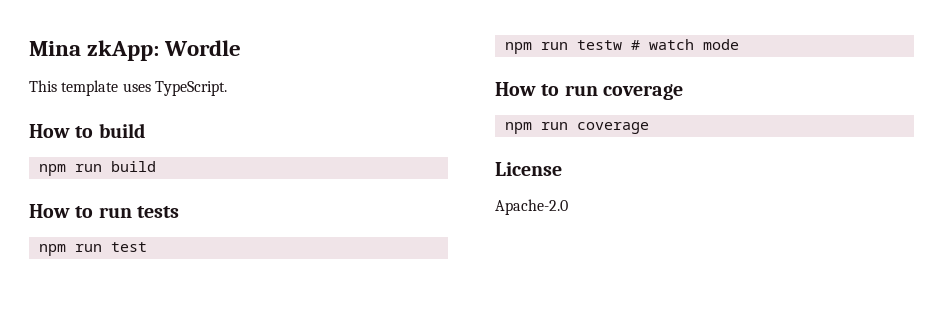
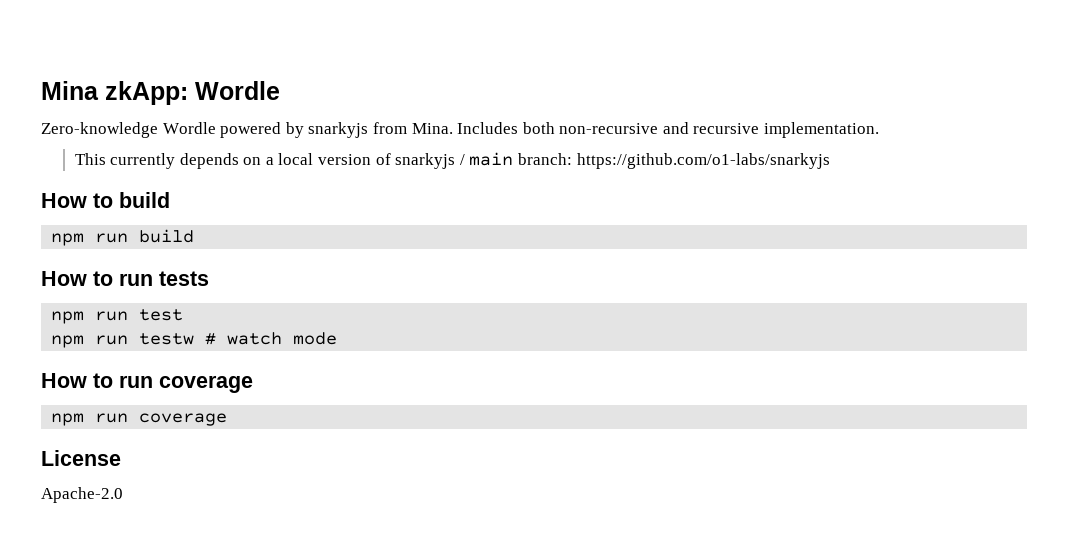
- This template uses TypeScript.
+ Zero-knowledge Wordle powered by snarkyjs from Mina. Includes both non-recursive and recursive implementation.
+ This currently depends on a local version of snarkyjs / main branch: https://github.com/o1-labs/snarkyjs

